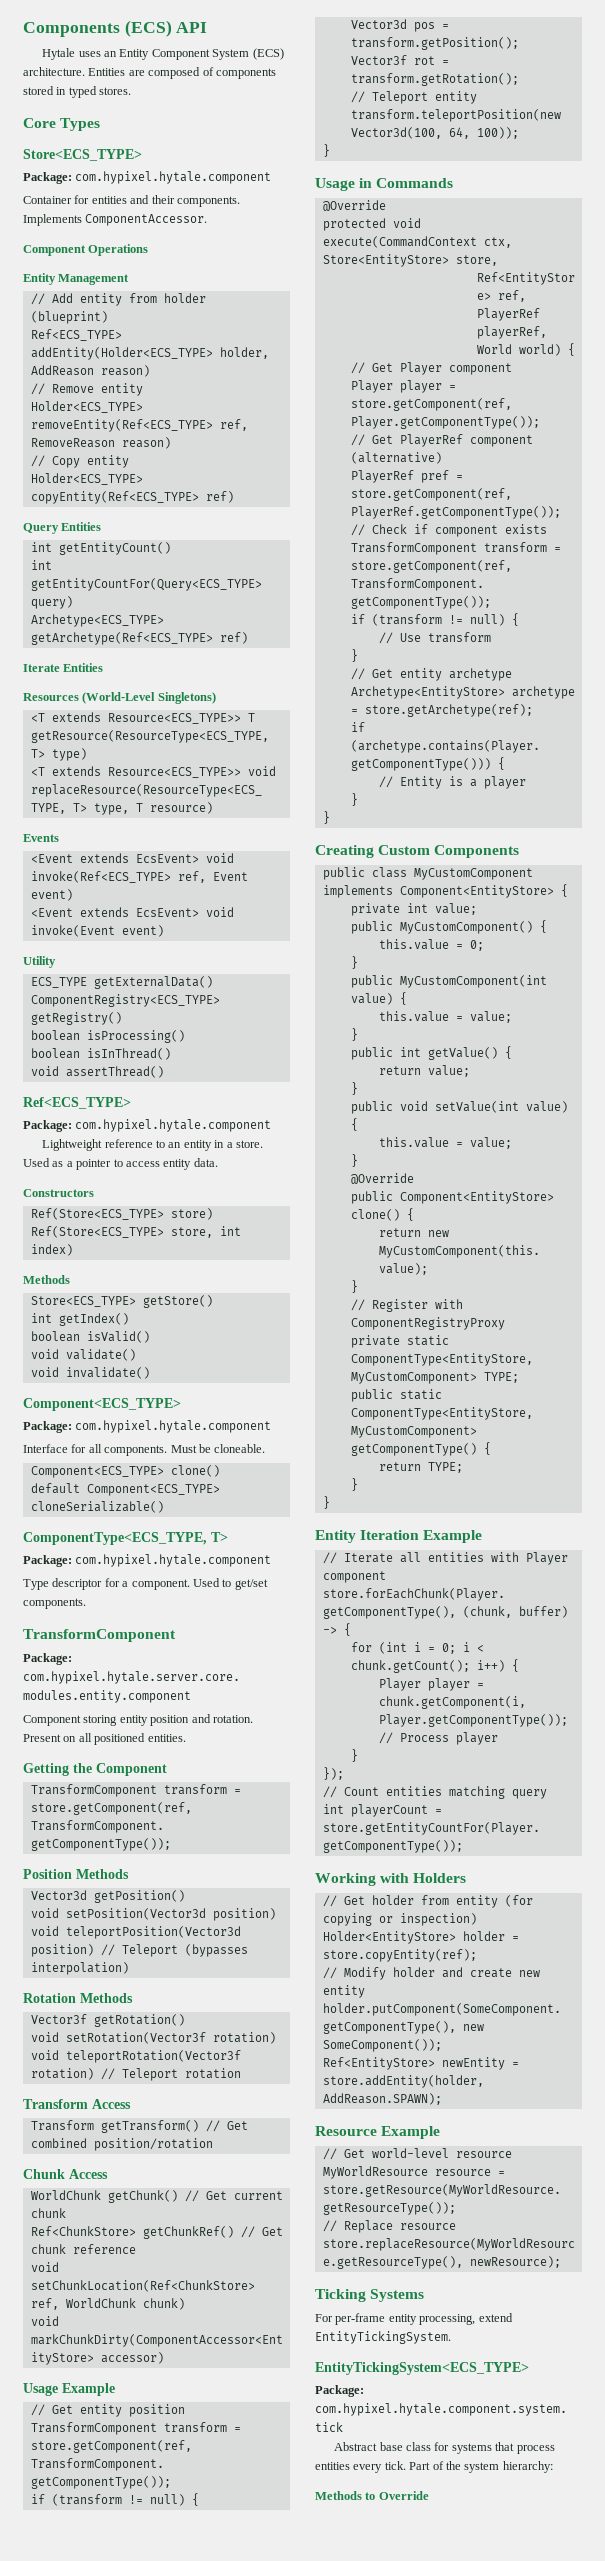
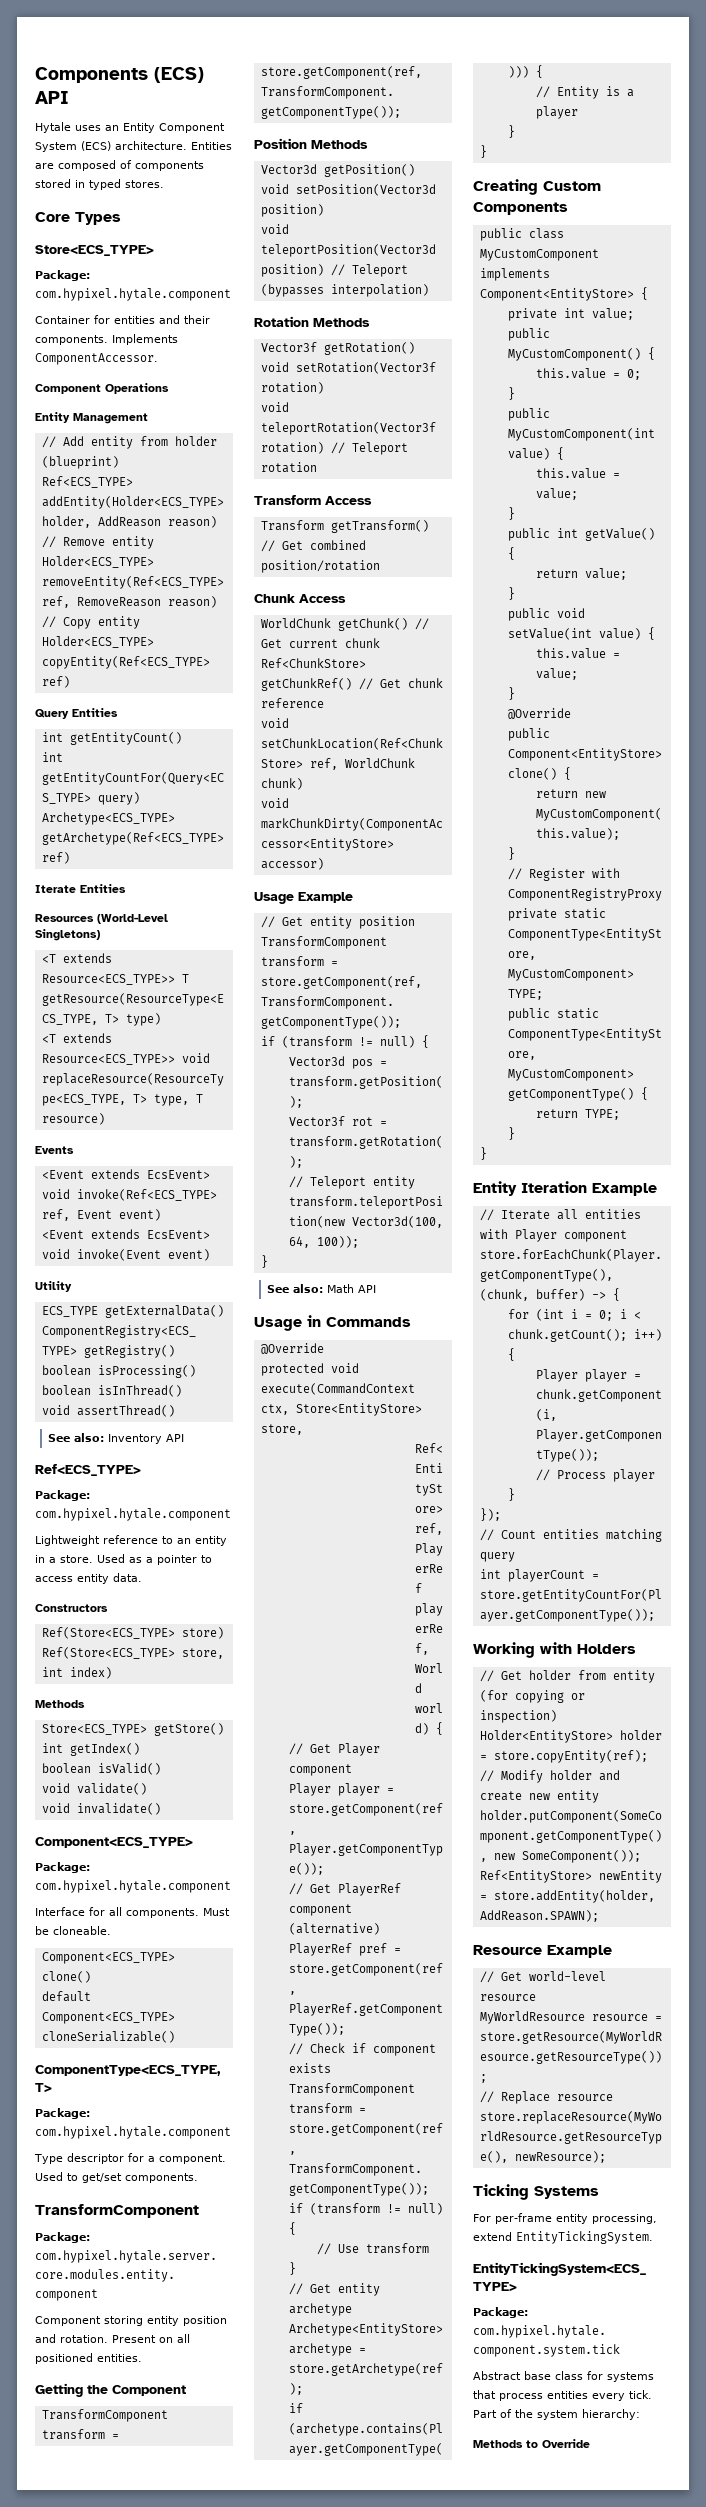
+ See also: Inventory API
+ See also: Math API

